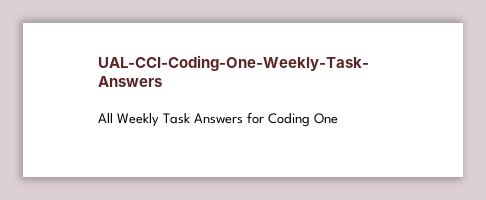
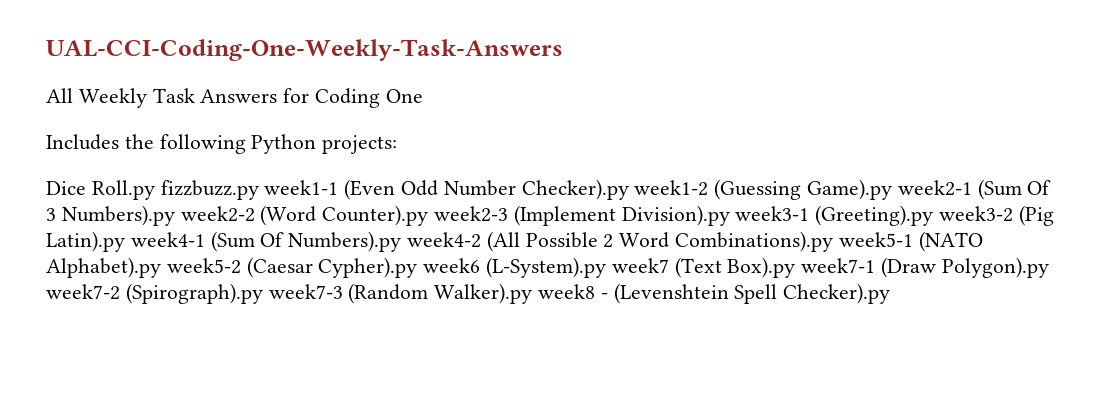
+ Includes the following Python projects:
+ Dice Roll.py fizzbuzz.py week1-1 (Even Odd Number Checker).py week1-2 (Guessing Game).py week2-1 (Sum Of 3 Numbers).py week2-2 (Word Counter).py week2-3 (Implement Division).py week3-1 (Greeting).py week3-2 (Pig Latin).py week4-1 (Sum Of Numbers).py week4-2 (All Possible 2 Word Combinations).py week5-1 (NATO Alphabet).py week5-2 (Caesar Cypher).py week6 (L-System).py week7 (Text Box).py week7-1 (Draw Polygon).py week7-2 (Spirograph).py week7-3 (Random Walker).py week8 - (Levenshtein Spell Checker).py

